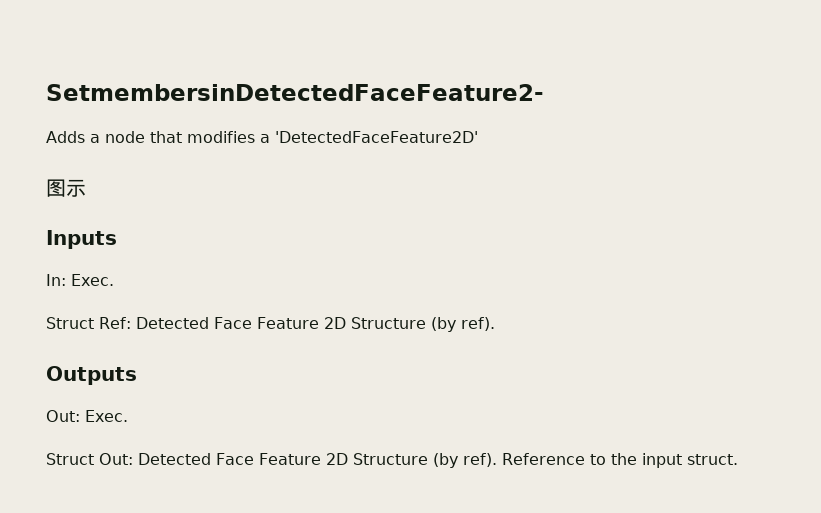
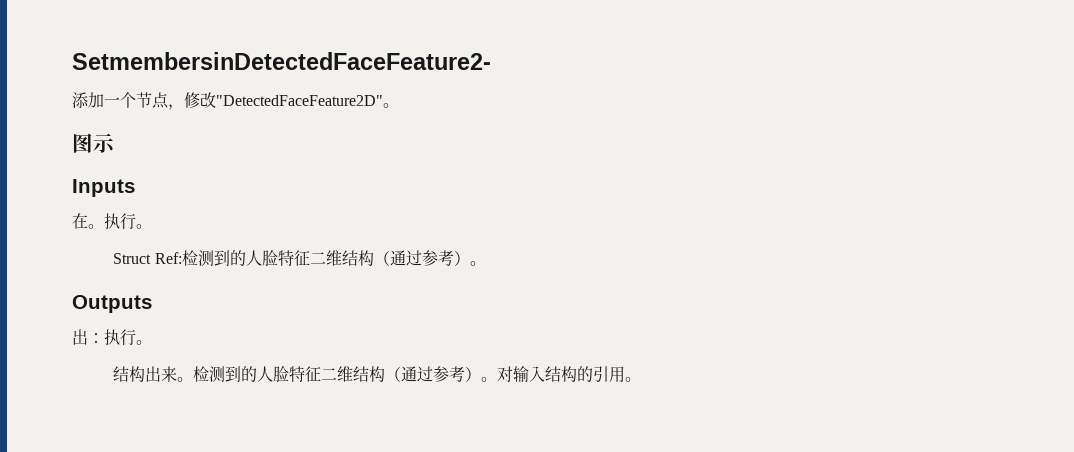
- Adds a node that modifies a 'DetectedFaceFeature2D'
+ 添加一个节点，修改"DetectedFaceFeature2D"。
- In: Exec.
+ 在。执行。
- Struct Ref: Detected Face Feature 2D Structure (by ref).
+ Struct Ref:检测到的人脸特征二维结构（通过参考）。
  Outputs
- Out: Exec.
- Struct Out: Detected Face Feature 2D Structure (by ref). Reference to the input struct.
+ 出：执行。
+ 结构出来。检测到的人脸特征二维结构（通过参考）。对输入结构的引用。

